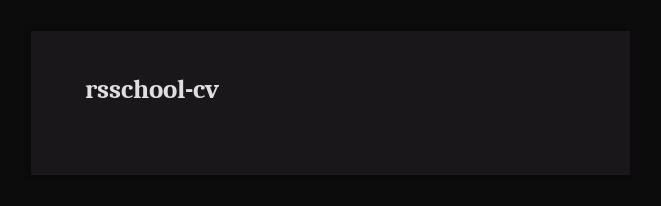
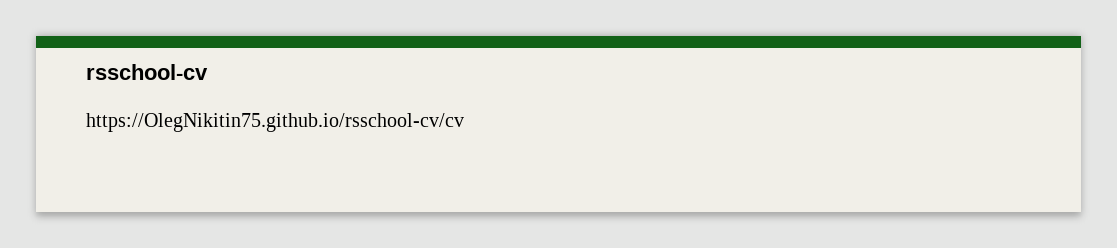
+ https://OlegNikitin75.github.io/rsschool-cv/cv

